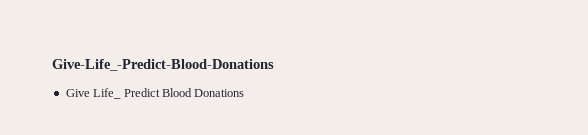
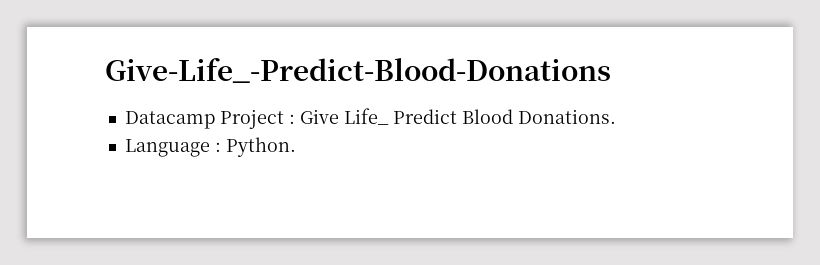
- Give Life_ Predict Blood Donations
+ Datacamp Project : Give Life_ Predict Blood Donations.
+ Language : Python.

